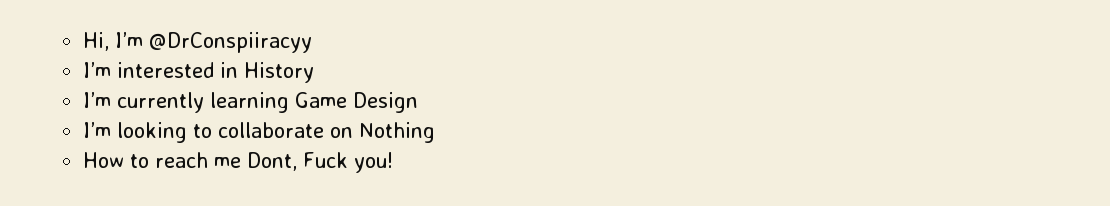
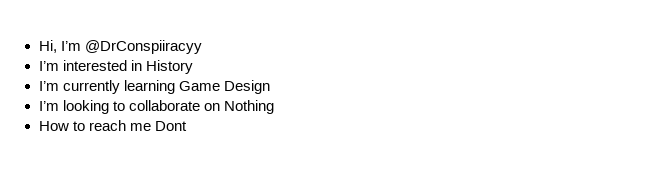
- How to reach me Dont, Fuck you!
+ How to reach me Dont

